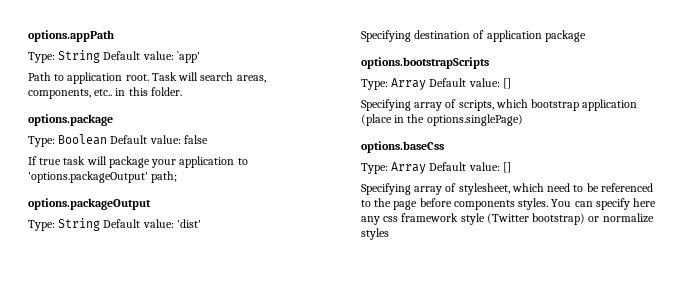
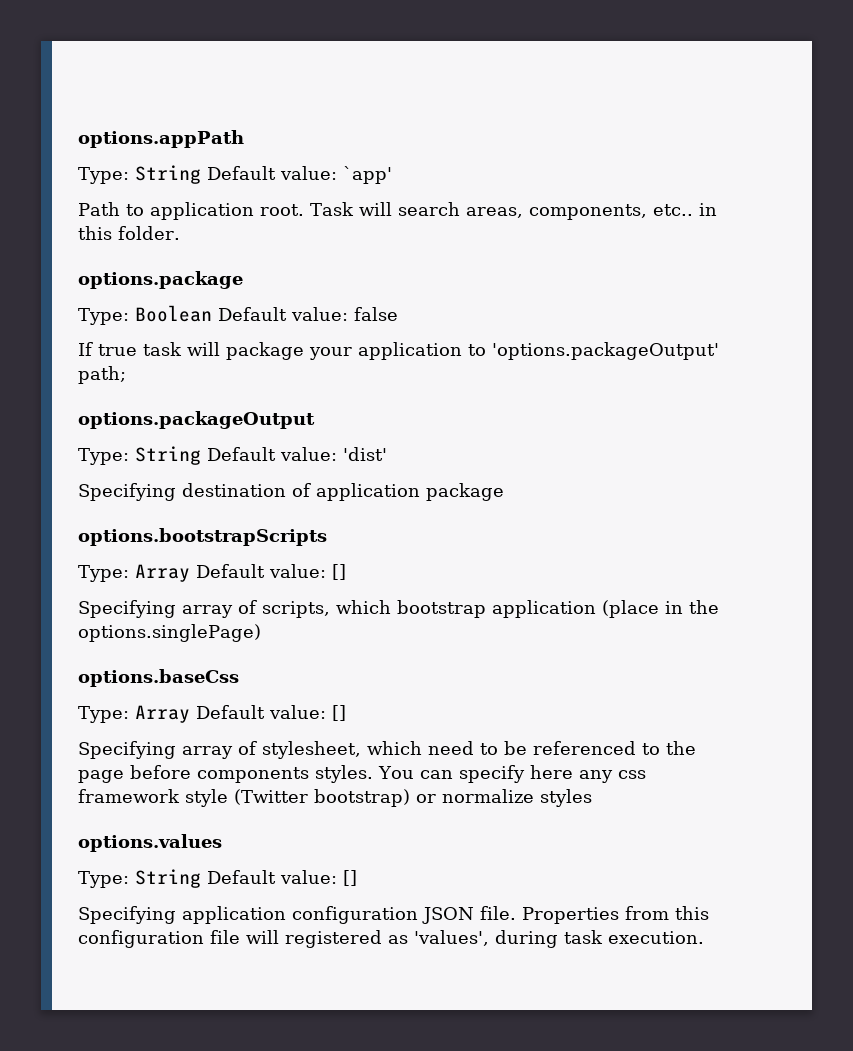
+ options.values
+ Type: String Default value: []
+ Specifying application configuration JSON file. Properties from this configuration file will registered as 'values', during task execution.

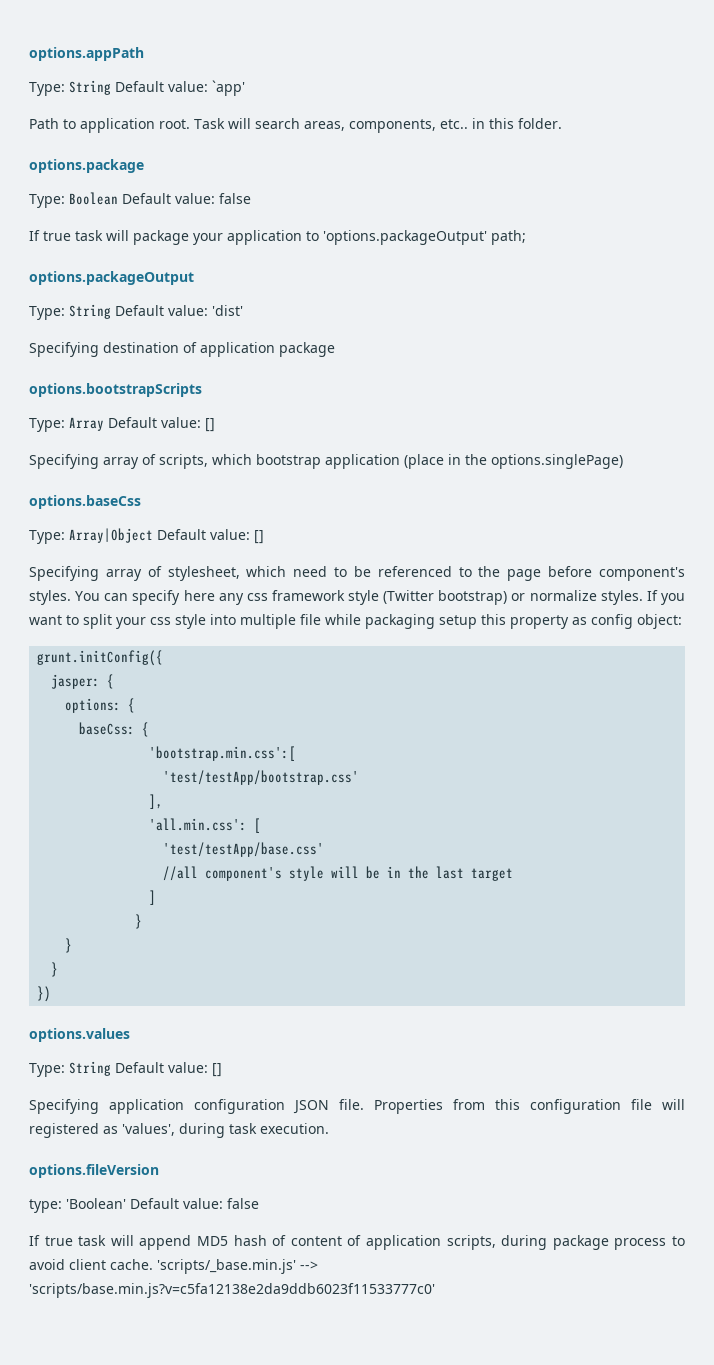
  options.baseCss
- Type: Array Default value: []
+ Type: Array|Object Default value: []
- Specifying array of stylesheet, which need to be referenced to the page before components styles.
+ Specifying array of stylesheet, which need to be referenced to the page before component's styles.
- You can specify here any css framework style (Twitter bootstrap) or normalize styles
+ You can specify here any css framework style (Twitter bootstrap) or normalize styles. If you want to split your css style into multiple file while packaging setup this property as config object:
+ grunt.initConfig({
+ jasper: {
+ options: {
+ baseCss: {
+ 'bootstrap.min.css':[
+ 'test/testApp/bootstrap.css'
+ ],
+ 'all.min.css': [
+ 'test/testApp/base.css'
+ //all component's style will be in the last target
+ ]
+ }
+ }
+ }
+ })
+ options.fileVersion
+ type: 'Boolean' Default value: false
+ If true task will append MD5 hash of content of application scripts, during package process to avoid client cache. 'scripts/_base.min.js' --> 'scripts/base.min.js?v=c5fa12138e2da9ddb6023f11533777c0'

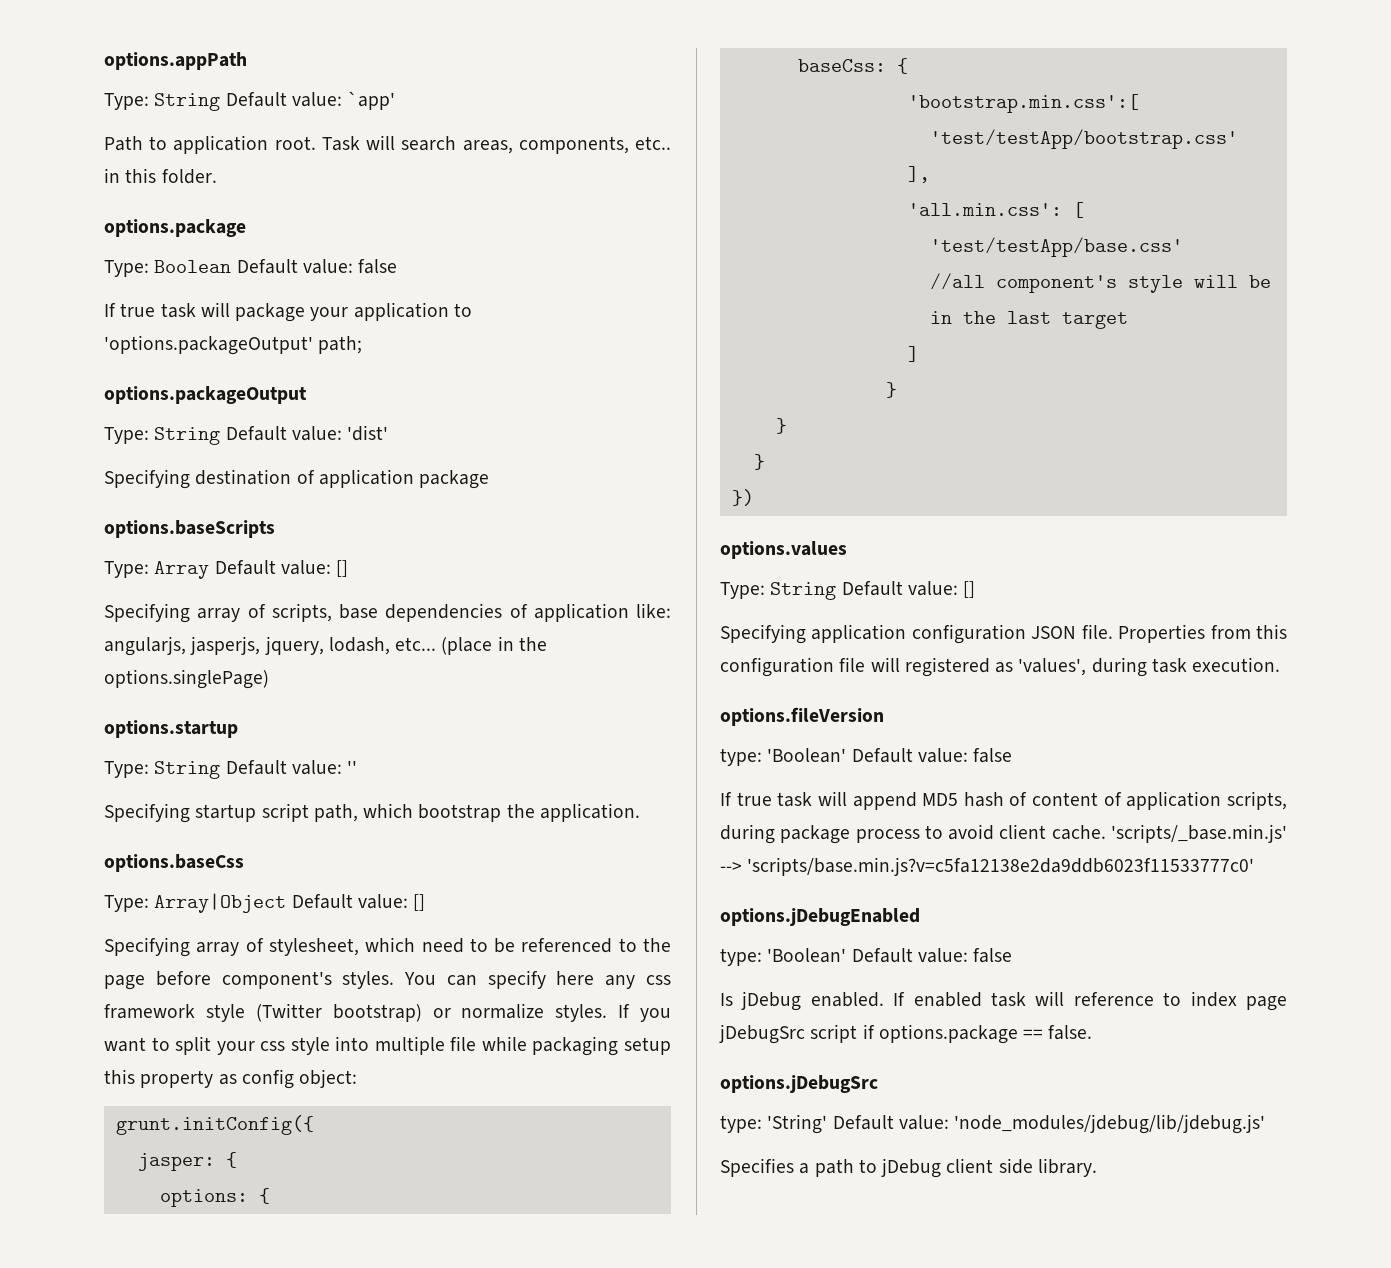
- options.bootstrapScripts
+ options.baseScripts
- Specifying array of scripts, which bootstrap application (place in the options.singlePage)
+ Specifying array of scripts, base dependencies of application like: angularjs, jasperjs, jquery, lodash, etc... (place in the options.singlePage)
+ options.startup
+ Type: String Default value: ''
+ Specifying startup script path, which bootstrap the application.
+ options.jDebugEnabled
+ type: 'Boolean' Default value: false
+ Is jDebug enabled. If enabled task will reference to index page jDebugSrc script if options.package == false.
+ options.jDebugSrc
+ type: 'String' Default value: 'node_modules/jdebug/lib/jdebug.js'
+ Specifies a path to jDebug client side library.

